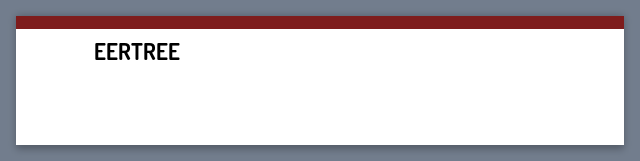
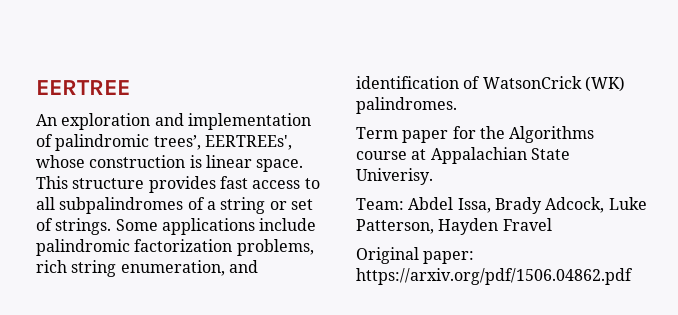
+ An exploration and implementation of palindromic trees’, EERTREEs', whose construction is linear space. This structure provides fast access to all subpalindromes of a string or set of strings. Some applications include palindromic factorization problems, rich string enumeration, and identification of WatsonCrick (WK) palindromes.
+ Term paper for the Algorithms course at Appalachian State Univerisy.
+ Team: Abdel Issa, Brady Adcock, Luke Patterson, Hayden Fravel
+ Original paper: https://arxiv.org/pdf/1506.04862.pdf

